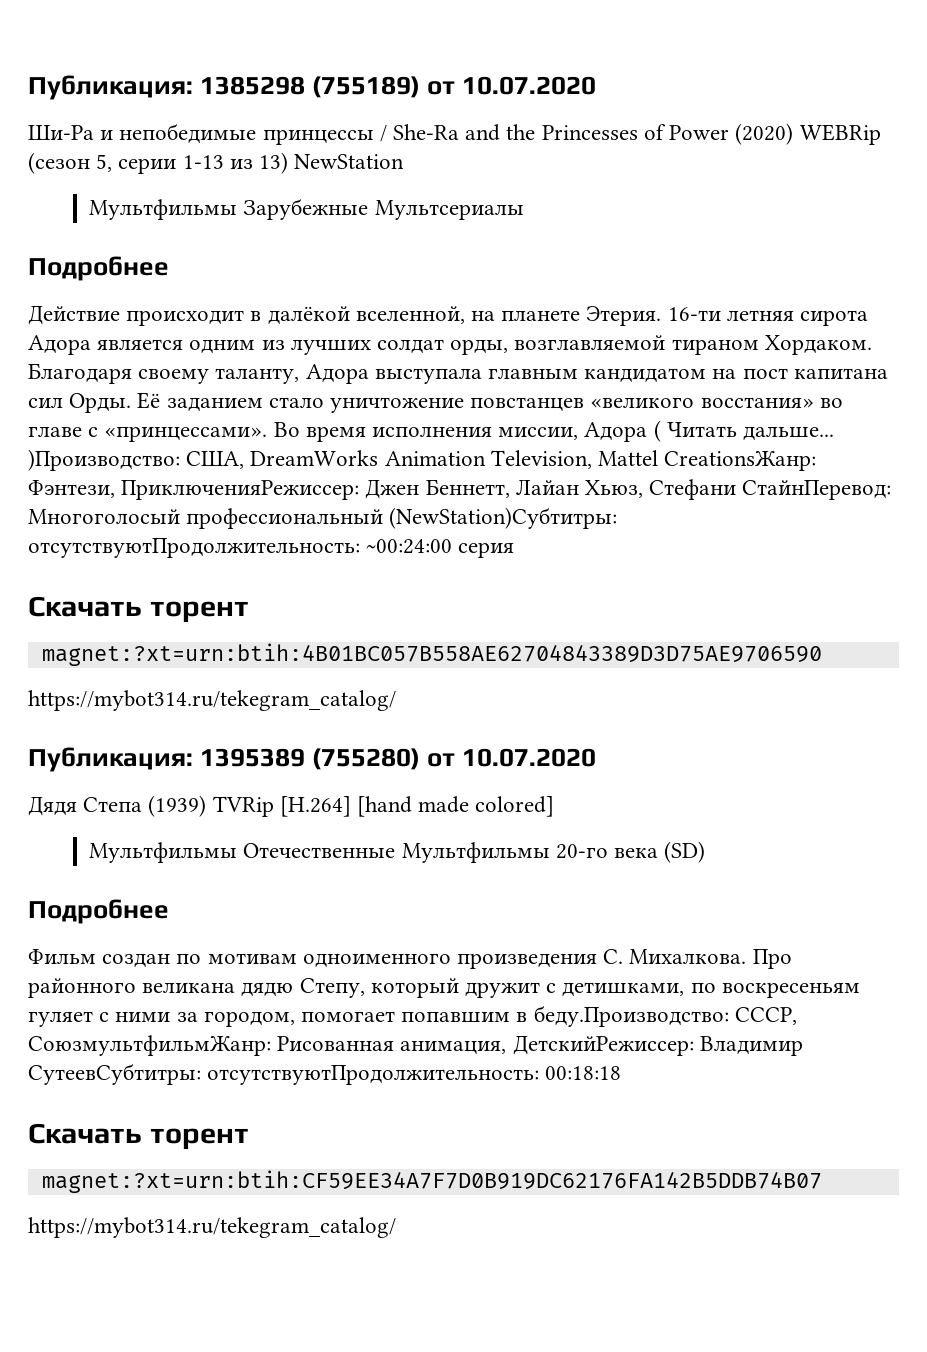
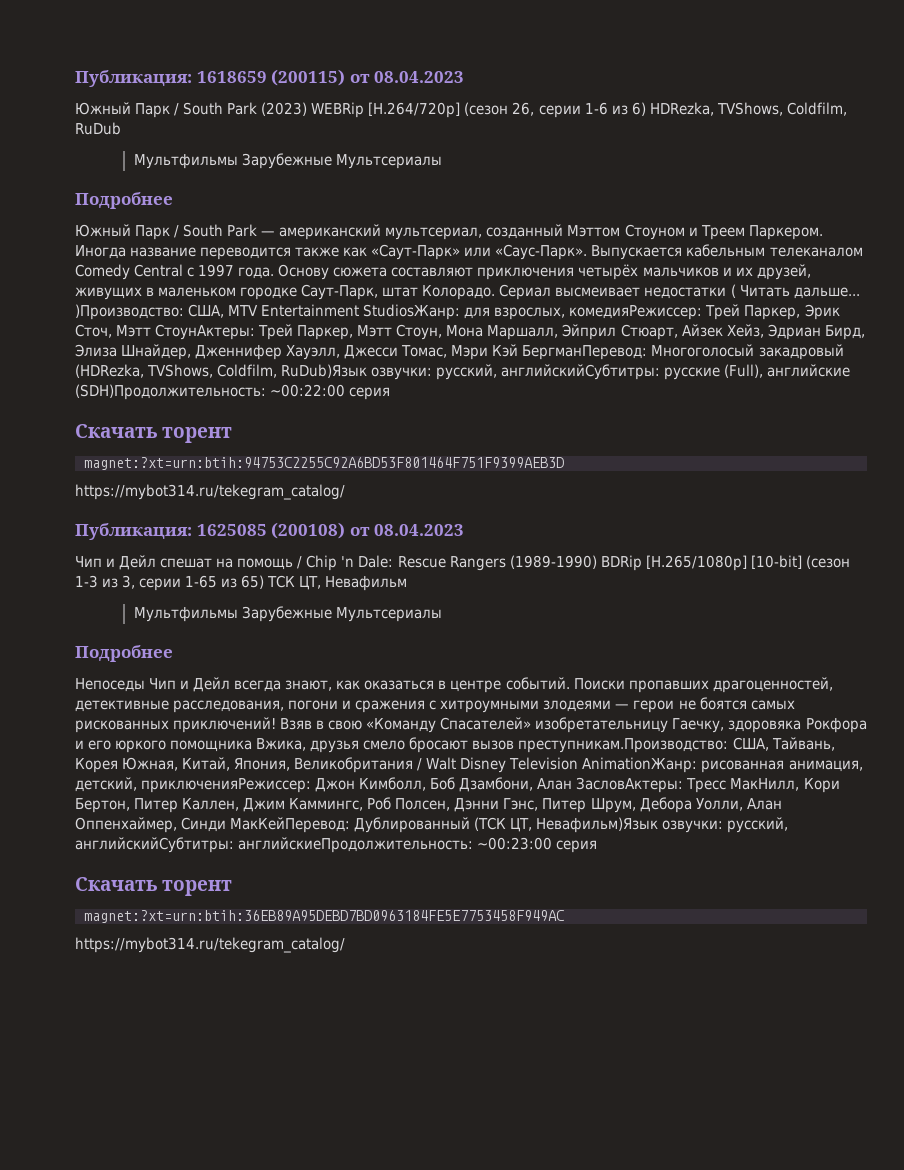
- Публикация: 1385298 (755189) от 10.07.2020
- Ши-Ра и непобедимые принцессы / She-Ra and the Princesses of Power (2020) WEBRip (сезон 5, серии 1-13 из 13) NewStation
+ Публикация: 1618659 (200115) от 08.04.2023
+ Южный Парк / South Park (2023) WEBRip [H.264/720p] (сезон 26, серии 1-6 из 6) HDRezka, TVShows, Coldfilm, RuDub
  Мультфильмы Зарубежные Мультсериалы
  Подробнее
- Действие происходит в далёкой вселенной, на планете Этерия. 16-ти летняя сирота Адора является одним из лучших солдат орды, возглавляемой тираном Хордаком. Благодаря своему таланту, Адора выступала главным кандидатом на пост капитана сил Орды. Её заданием стало уничтожение повстанцев «великого восстания» во главе с «принцессами». Во время исполнения миссии, Адора ( Читать дальше... )Производство: США, DreamWorks Animation Television, Mattel CreationsЖанр: Фэнтези, ПриключенияРежиссер: Джен Беннетт, Лайан Хьюз, Стефани СтайнПеревод: Многоголосый профессиональный (NewStation)Субтитры: отсутствуютПродолжительность: ~00:24:00 серия
+ Южный Парк / South Park — американский мультсериал, созданный Мэттом Стоуном и Треем Паркером. Иногда название переводится также как «Саут-Парк» или «Саус-Парк». Выпускается кабельным телеканалом Comedy Central с 1997 года. Основу сюжета составляют приключения четырёх мальчиков и их друзей, живущих в маленьком городке Саут-Парк, штат Колорадо. Сериал высмеивает недостатки ( Читать дальше... )Производство: США, MTV Entertainment StudiosЖанр: для взрослых, комедияРежиссер: Трей Паркер, Эрик Сточ, Мэтт СтоунАктеры: Трей Паркер, Мэтт Стоун, Мона Маршалл, Эйприл Стюарт, Айзек Хейз, Эдриан Бирд, Элиза Шнайдер, Дженнифер Хауэлл, Джесси Томас, Мэри Кэй БергманПеревод: Многоголосый закадровый (HDRezka, TVShows, Coldfilm, RuDub)Язык озвучки: русский, английскийСубтитры: русские (Full), английские (SDH)Продолжительность: ~00:22:00 серия
  Скачать торент
- magnet:?xt=urn:btih:4B01BC057B558AE62704843389D3D75AE9706590
+ magnet:?xt=urn:btih:94753C2255C92A6BD53F801464F751F9399AEB3D
- Публикация: 1395389 (755280) от 10.07.2020
- Дядя Степа (1939) TVRip [H.264] [hand made colored]
- Мультфильмы Отечественные Мультфильмы 20-го века (SD)
+ Публикация: 1625085 (200108) от 08.04.2023
+ Чип и Дейл спешат на помощь / Chip 'n Dale: Rescue Rangers (1989-1990) BDRip [H.265/1080p] [10-bit] (сезон 1-3 из 3, серии 1-65 из 65) ТСК ЦТ, Невафильм
+ Мультфильмы Зарубежные Мультсериалы
  Подробнее
- Фильм создан по мотивам одноименного произведения С. Михалкова. Про районного великана дядю Степу, который дружит с детишками, по воскресеньям гуляет с ними за городом, помогает попавшим в беду.Производство: СССР, СоюзмультфильмЖанр: Рисованная анимация, ДетскийРежиссер: Владимир СутеевСубтитры: отсутствуютПродолжительность: 00:18:18
+ Непоседы Чип и Дейл всегда знают, как оказаться в центре событий. Поиски пропавших драгоценностей, детективные расследования, погони и сражения с хитроумными злодеями — герои не боятся самых рискованных приключений! Взяв в свою «Команду Спасателей» изобретательницу Гаечку, здоровяка Рокфора и его юркого помощника Вжика, друзья смело бросают вызов преступникам.Производство: США, Тайвань, Корея Южная, Китай, Япония, Великобритания / Walt Disney Television AnimationЖанр: рисованная анимация, детский, приключенияРежиссер: Джон Кимболл, Боб Дзамбони, Алан ЗасловАктеры: Тресс МакНилл, Кори Бертон, Питер Каллен, Джим Каммингс, Роб Полсен, Дэнни Гэнс, Питер Шрум, Дебора Уолли, Алан Оппенхаймер, Синди МакКейПеревод: Дублированный (ТСК ЦТ, Невафильм)Язык озвучки: русский, английскийСубтитры: английскиеПродолжительность: ~00:23:00 серия
  Скачать торент
- magnet:?xt=urn:btih:CF59EE34A7F7D0B919DC62176FA142B5DDB74B07
+ magnet:?xt=urn:btih:36EB89A95DEBD7BD0963184FE5E7753458F949AC

